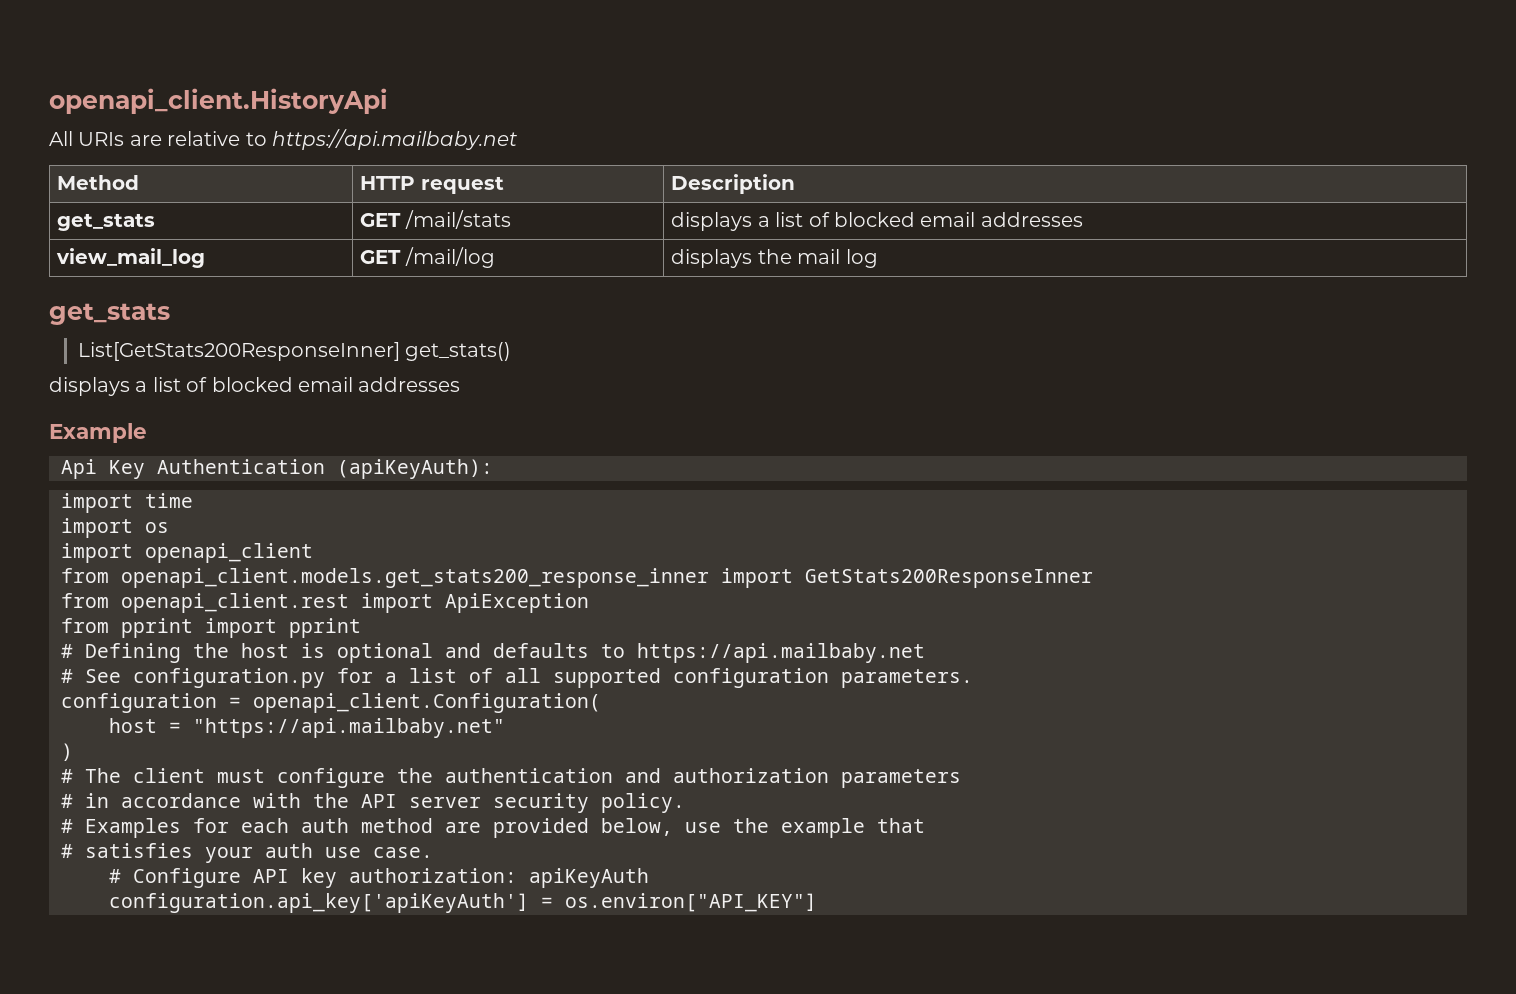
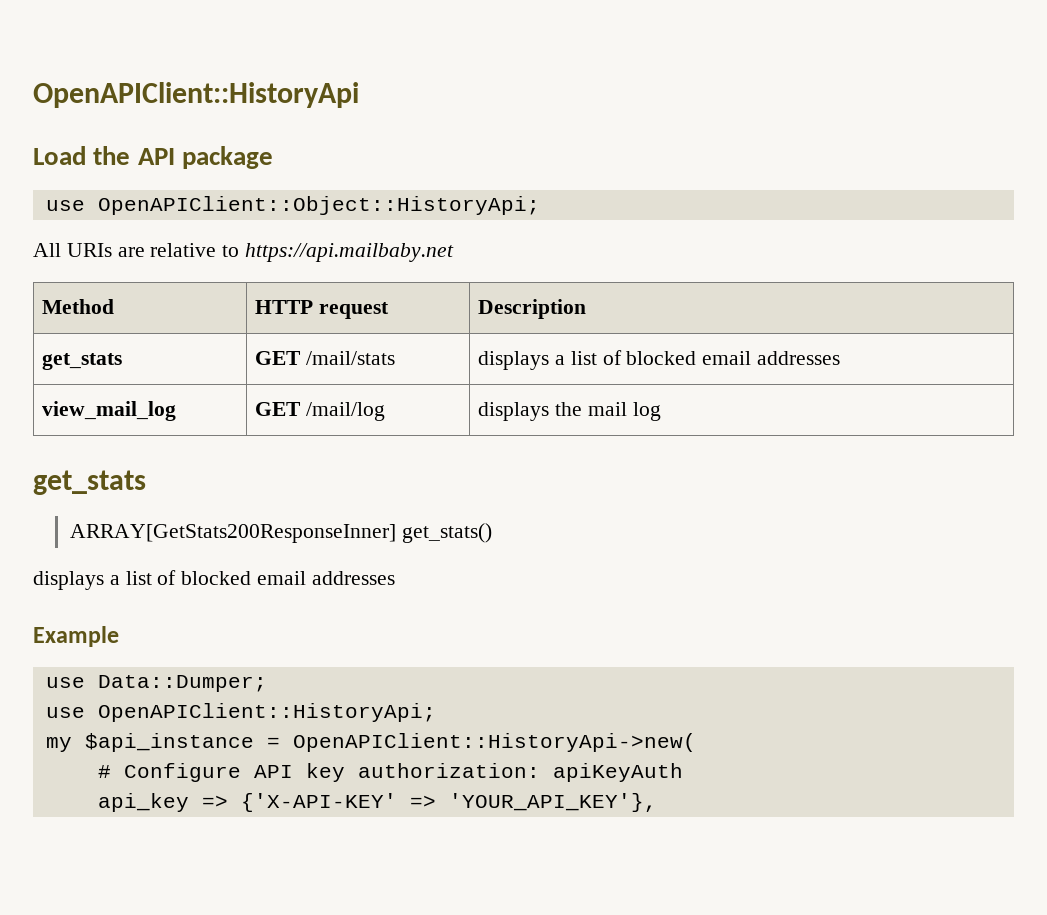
- openapi_client.HistoryApi
+ OpenAPIClient::HistoryApi
+ Load the API package
+ use OpenAPIClient::Object::HistoryApi;
- List[GetStats200ResponseInner] get_stats()
+ ARRAY[GetStats200ResponseInner] get_stats()
- Api Key Authentication (apiKeyAuth):
- import time
- import os
- import openapi_client
- from openapi_client.models.get_stats200_response_inner import GetStats200ResponseInner
- from openapi_client.rest import ApiException
- from pprint import pprint
- # Defining the host is optional and defaults to https://api.mailbaby.net
- # See configuration.py for a list of all supported configuration parameters.
- configuration = openapi_client.Configuration(
- host = "https://api.mailbaby.net"
- )
- # The client must configure the authentication and authorization parameters
- # in accordance with the API server security policy.
- # Examples for each auth method are provided below, use the example that
- # satisfies your auth use case.
+ use Data::Dumper;
+ use OpenAPIClient::HistoryApi;
+ my $api_instance = OpenAPIClient::HistoryApi->new(
- configuration.api_key['apiKeyAuth'] = os.environ["API_KEY"]
+ api_key => {'X-API-KEY' => 'YOUR_API_KEY'},

